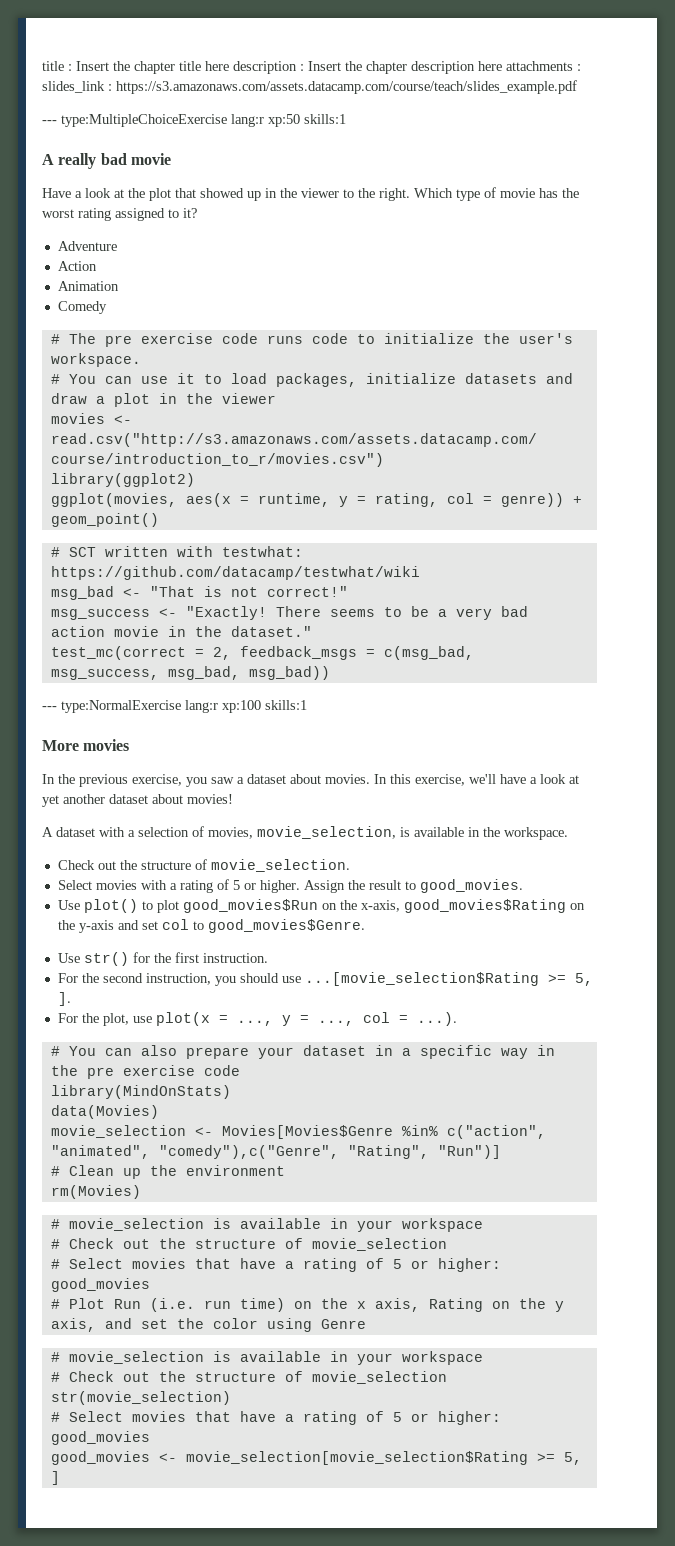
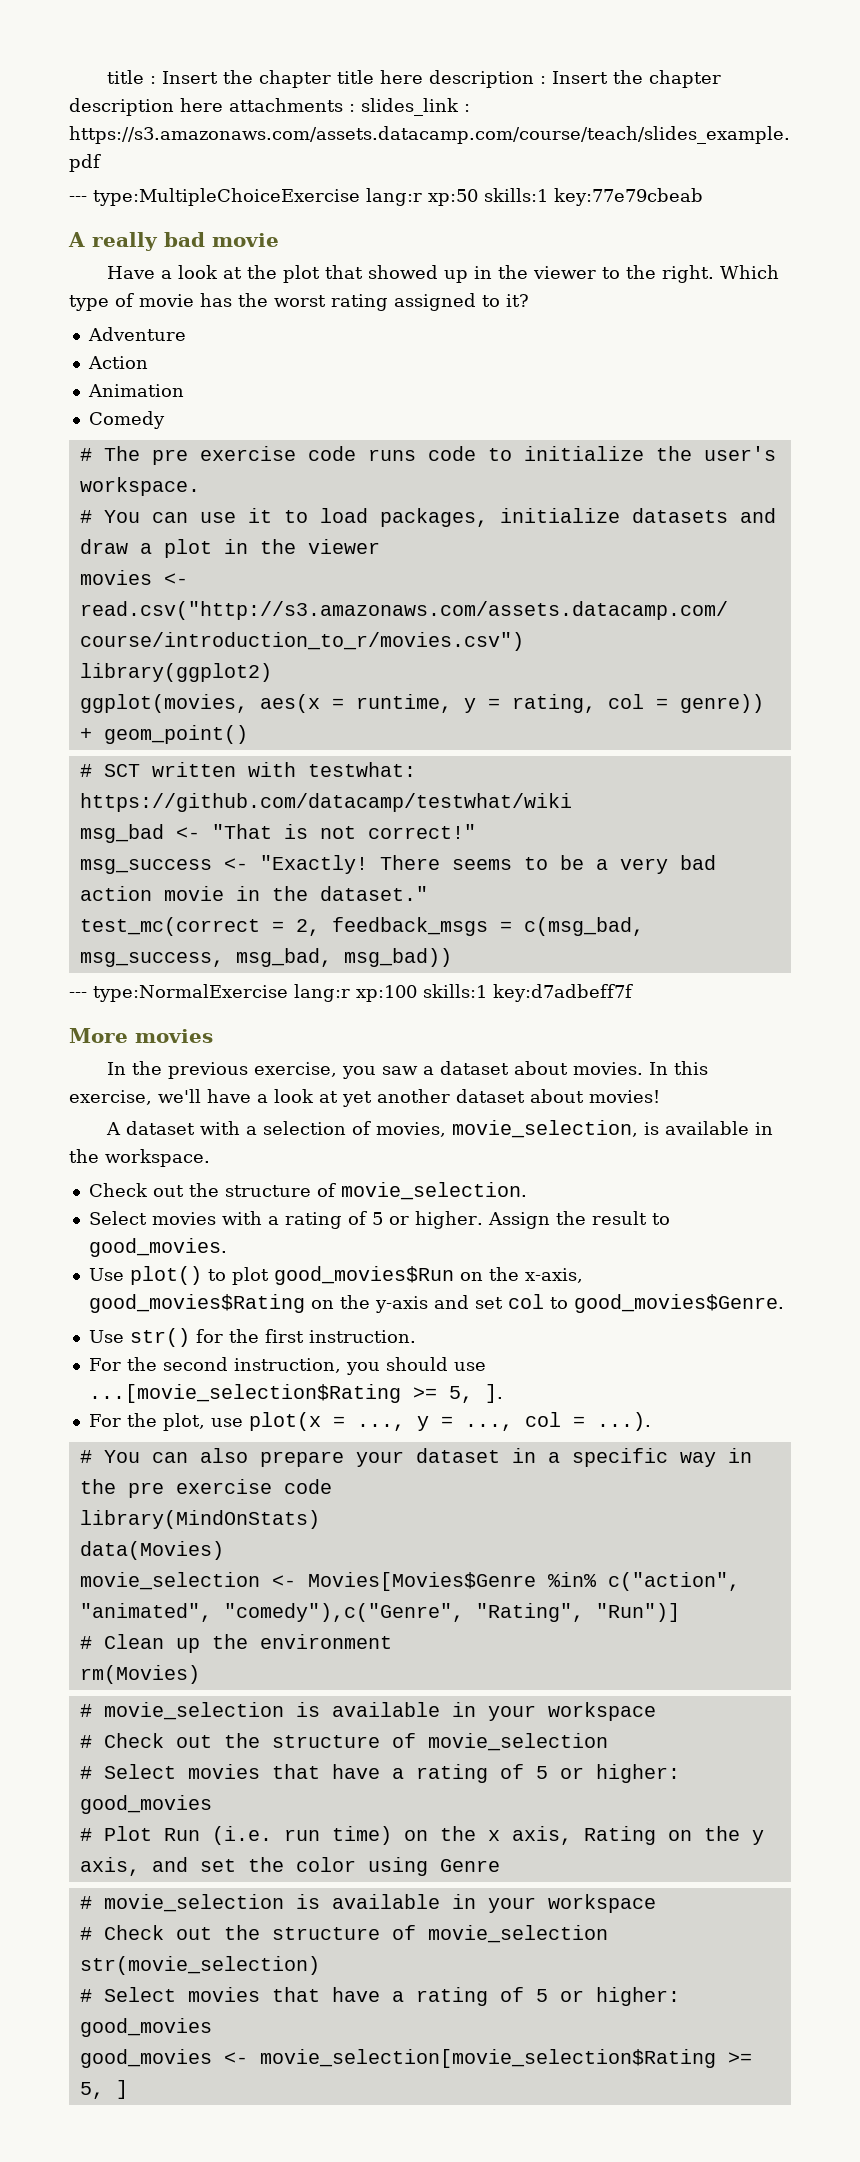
- --- type:MultipleChoiceExercise lang:r xp:50 skills:1
+ --- type:MultipleChoiceExercise lang:r xp:50 skills:1 key:77e79cbeab
- --- type:NormalExercise lang:r xp:100 skills:1
+ --- type:NormalExercise lang:r xp:100 skills:1 key:d7adbeff7f

